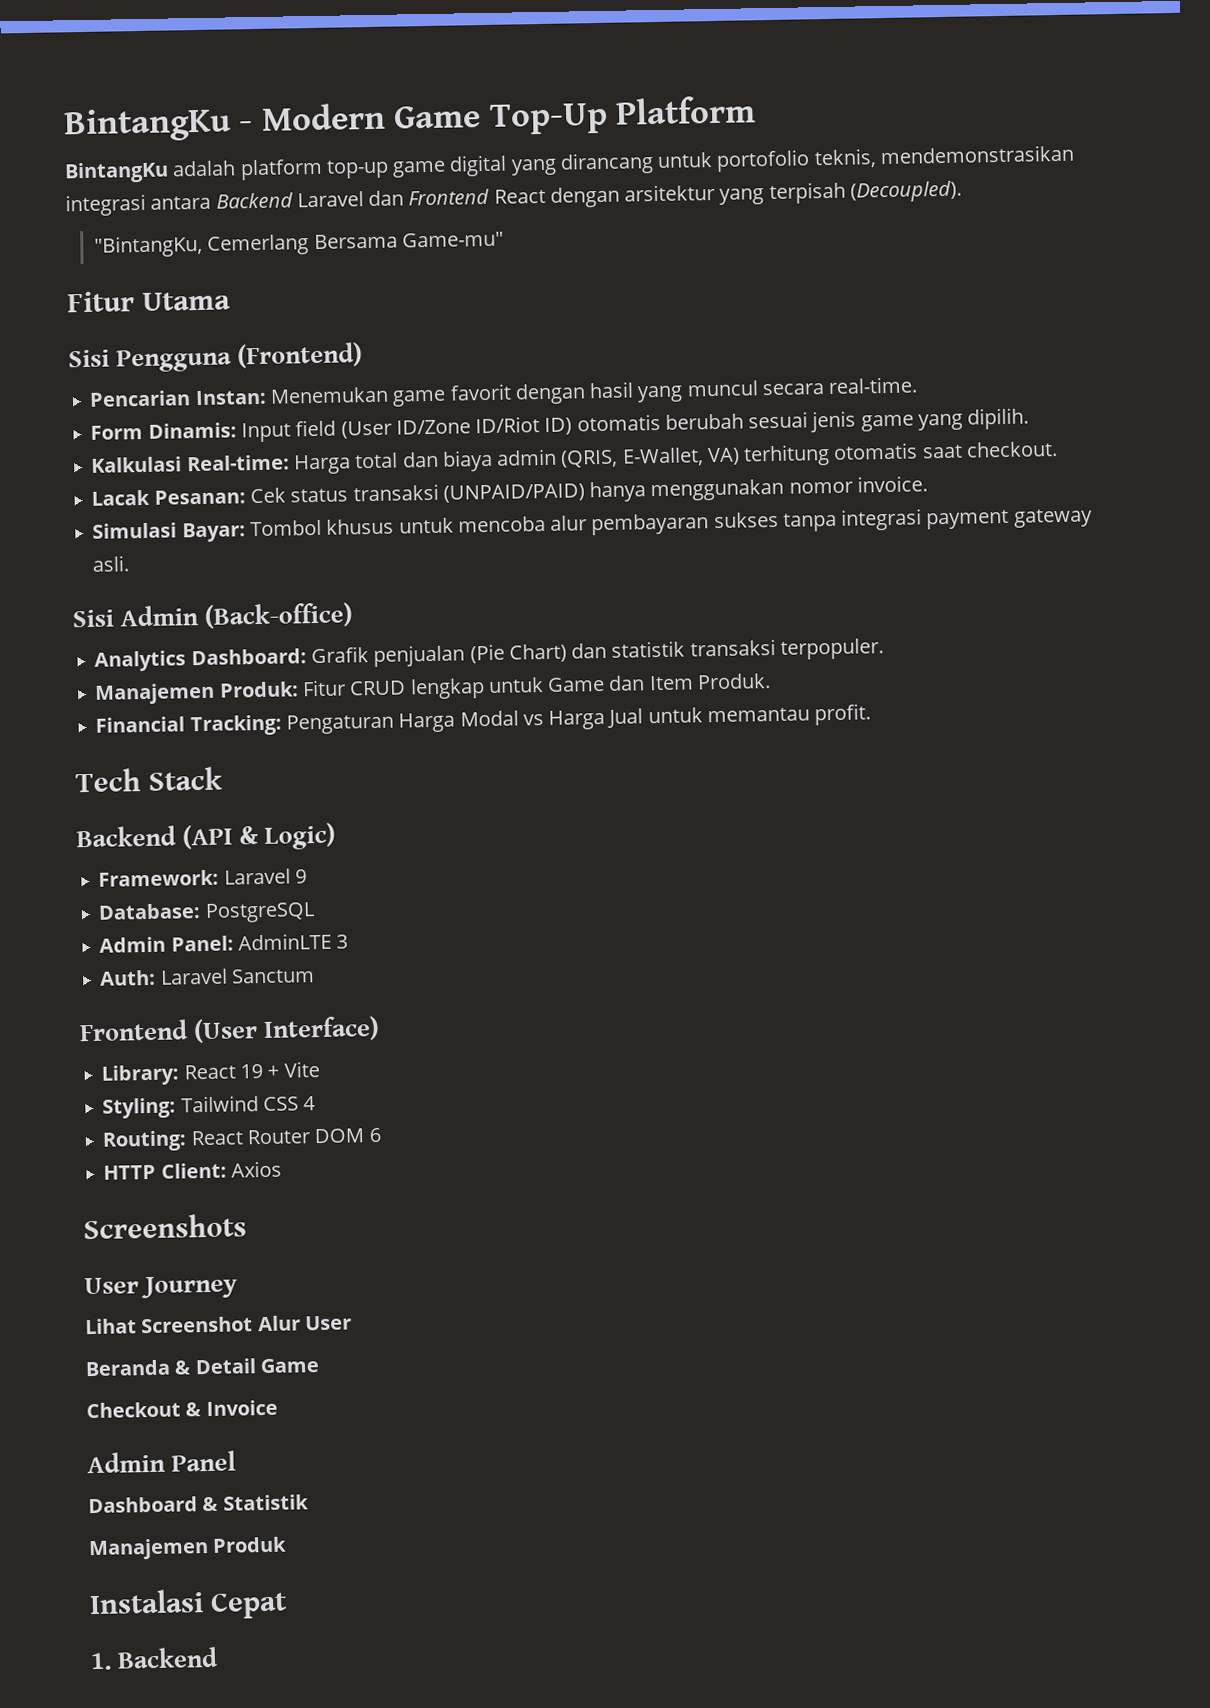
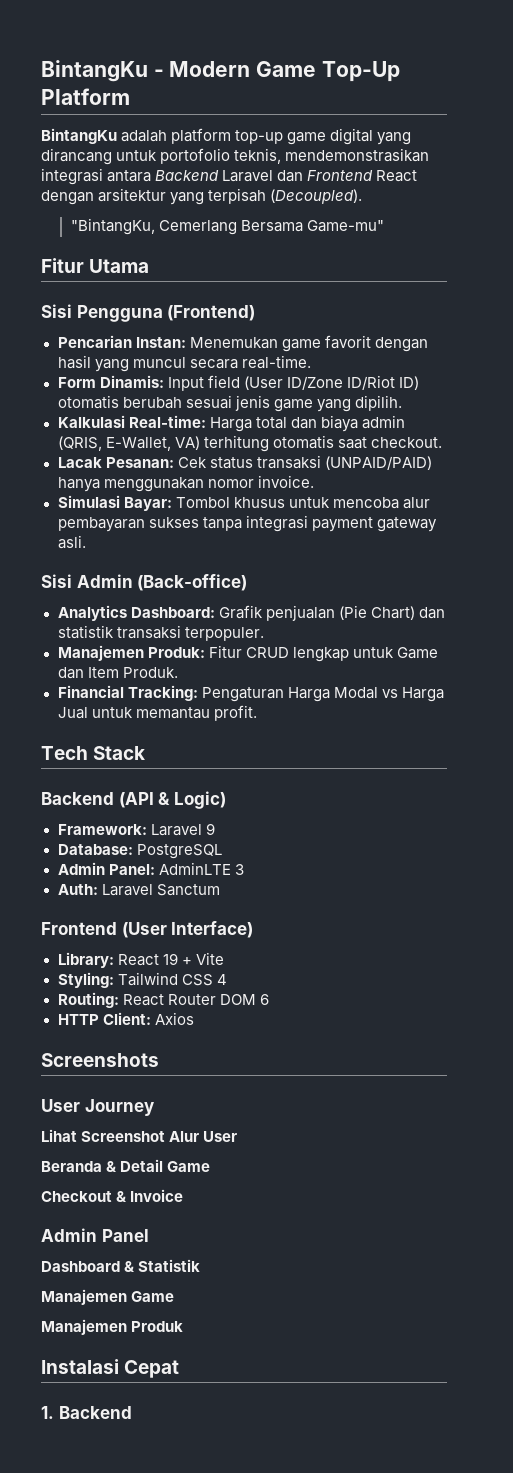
+ Manajemen Game

